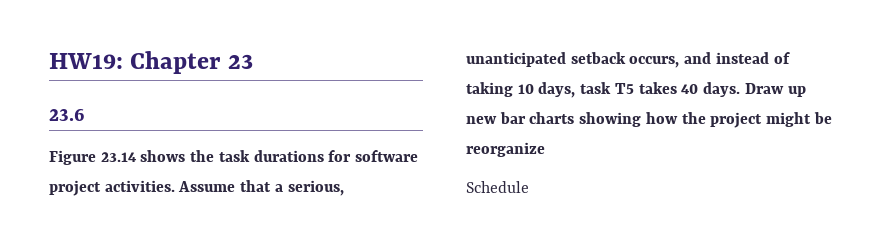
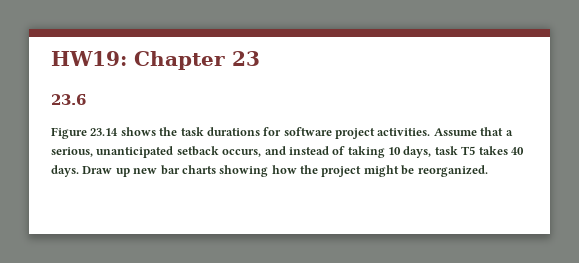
- Draw up new bar charts showing how the project might be reorganize
- Schedule
+ Draw up new bar charts showing how the project might be reorganized.

